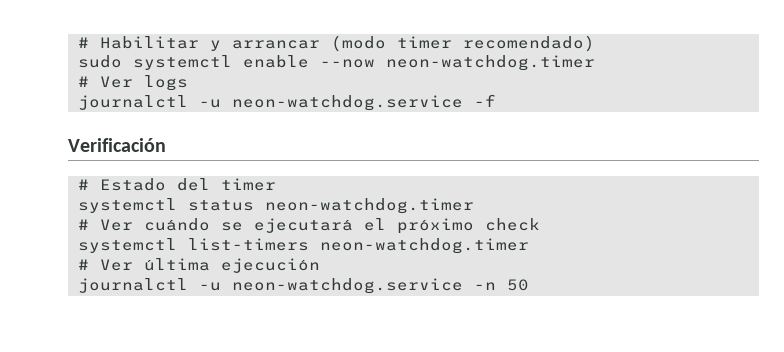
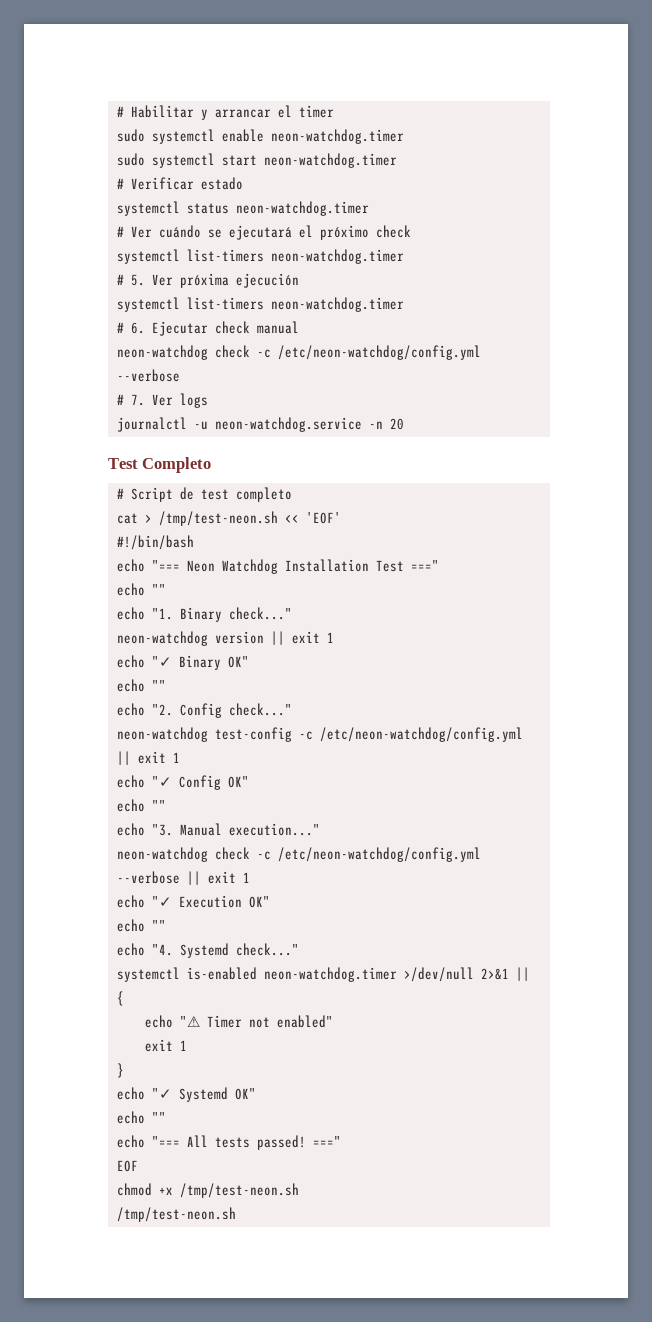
- # Habilitar y arrancar (modo timer recomendado)
+ # Habilitar y arrancar el timer
- sudo systemctl enable --now neon-watchdog.timer
- # Ver logs
- journalctl -u neon-watchdog.service -f
- Verificación
- # Estado del timer
+ sudo systemctl enable neon-watchdog.timer
+ sudo systemctl start neon-watchdog.timer
+ # Verificar estado
- # Ver última ejecución
- journalctl -u neon-watchdog.service -n 50
+ # 5. Ver próxima ejecución
+ systemctl list-timers neon-watchdog.timer
+ # 6. Ejecutar check manual
+ neon-watchdog check -c /etc/neon-watchdog/config.yml --verbose
+ # 7. Ver logs
+ journalctl -u neon-watchdog.service -n 20
+ Test Completo
+ # Script de test completo
+ cat > /tmp/test-neon.sh << 'EOF'
+ #!/bin/bash
+ echo "=== Neon Watchdog Installation Test ==="
+ echo ""
+ echo "1. Binary check..."
+ neon-watchdog version || exit 1
+ echo "✓ Binary OK"
+ echo ""
+ echo "2. Config check..."
+ neon-watchdog test-config -c /etc/neon-watchdog/config.yml || exit 1
+ echo "✓ Config OK"
+ echo ""
+ echo "3. Manual execution..."
+ neon-watchdog check -c /etc/neon-watchdog/config.yml --verbose || exit 1
+ echo "✓ Execution OK"
+ echo ""
+ echo "4. Systemd check..."
+ systemctl is-enabled neon-watchdog.timer >/dev/null 2>&1 || {
+ echo "⚠ Timer not enabled"
+ exit 1
+ }
+ echo "✓ Systemd OK"
+ echo ""
+ echo "=== All tests passed! ==="
+ EOF
+ chmod +x /tmp/test-neon.sh
+ /tmp/test-neon.sh

